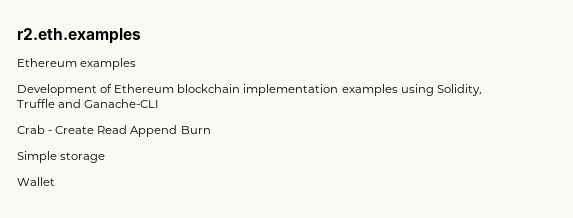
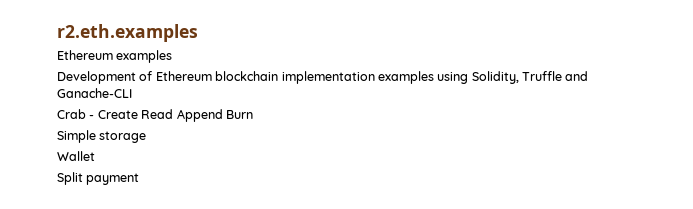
+ Split payment

